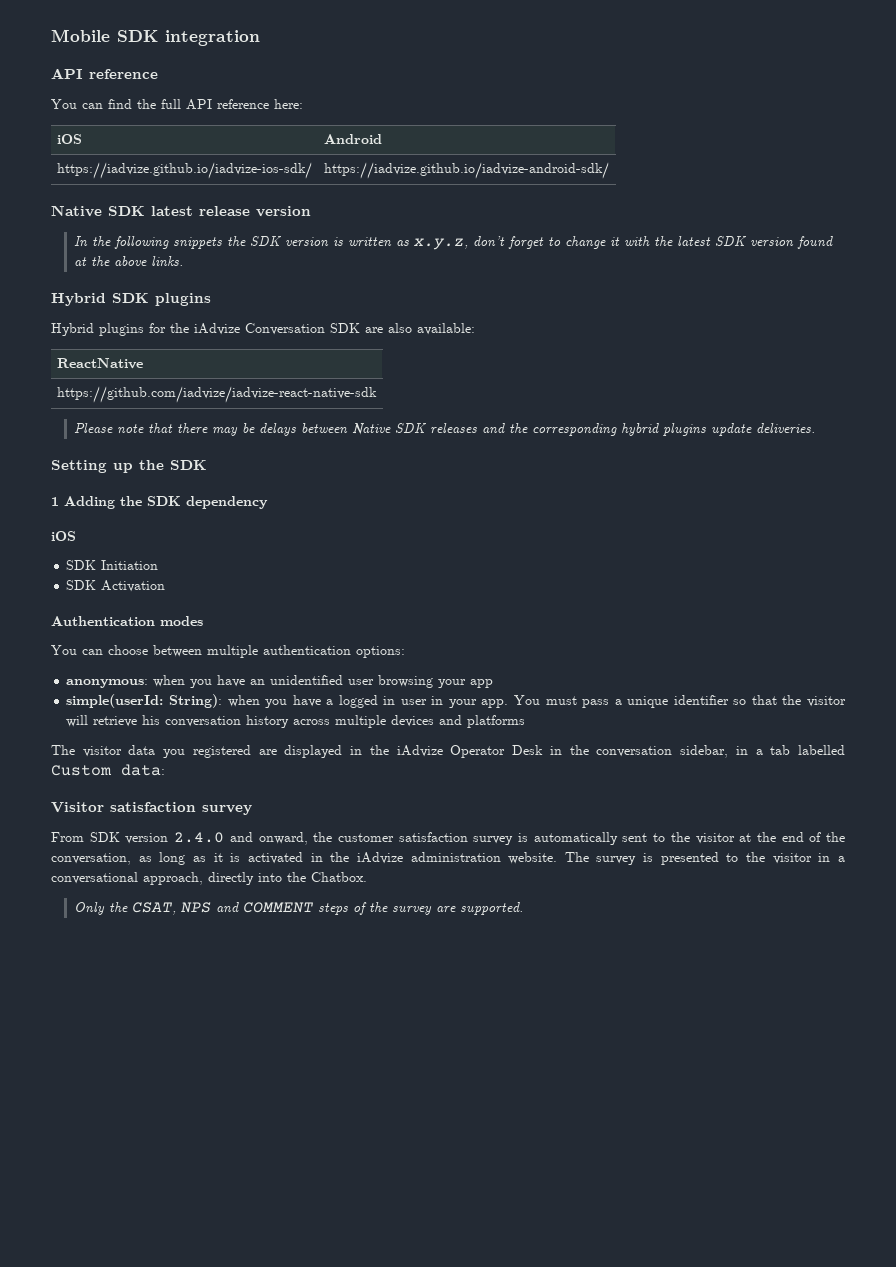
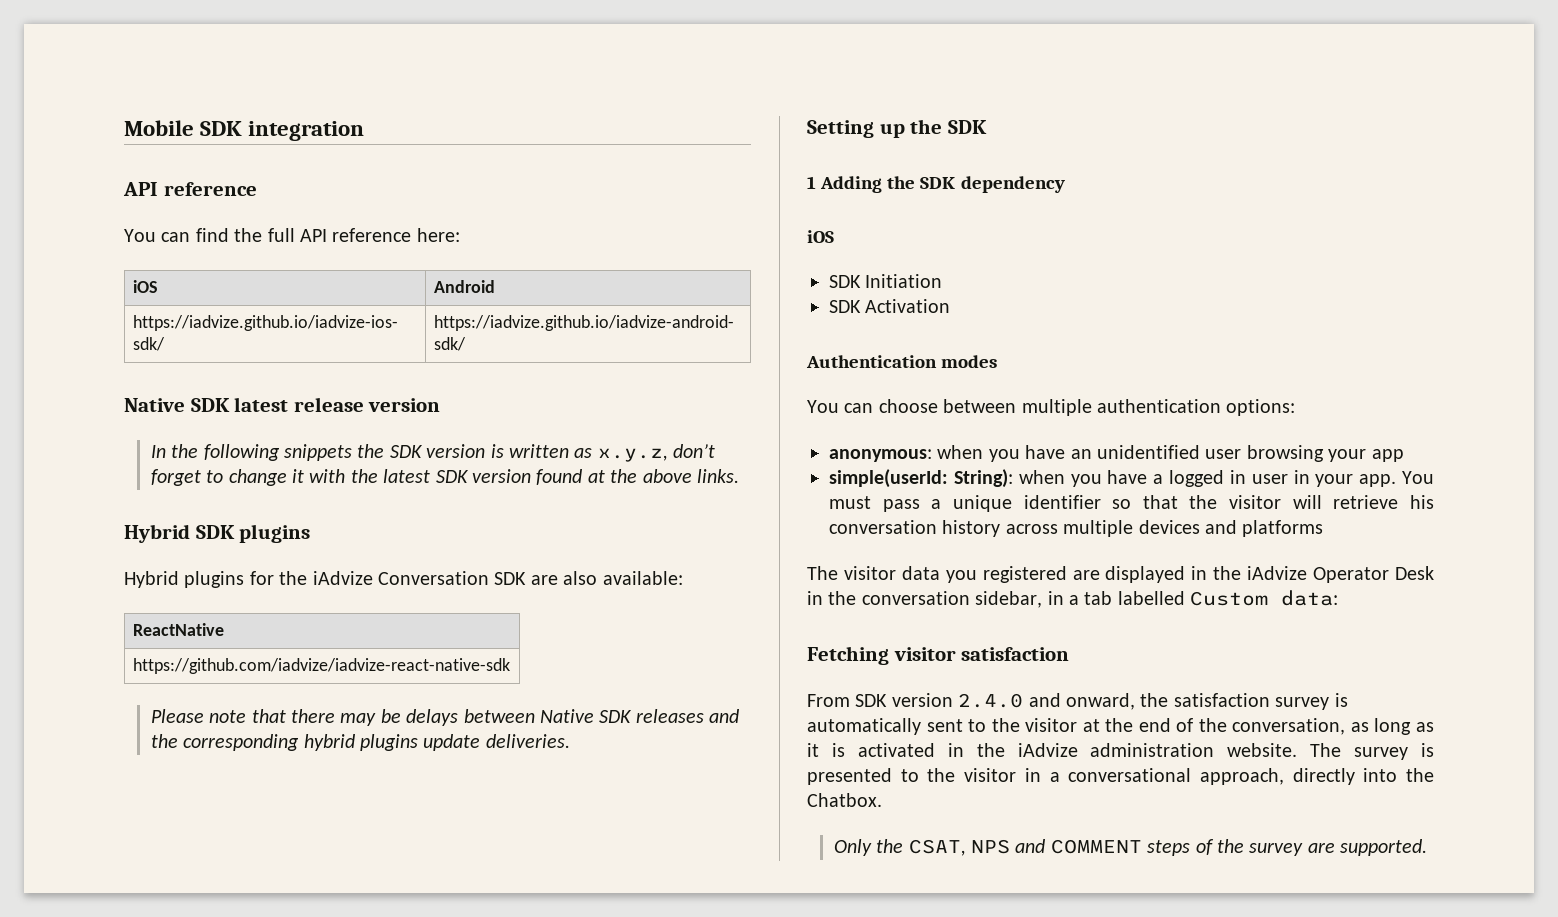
- Visitor satisfaction survey
+ Fetching visitor satisfaction
- From SDK version 2.4.0 and onward, the customer satisfaction survey is automatically sent to the visitor at the end of the conversation, as long as it is activated in the iAdvize administration website.
+ From SDK version 2.4.0 and onward, the satisfaction survey is automatically sent to the visitor at the end of the conversation, as long as it is activated in the iAdvize administration website.

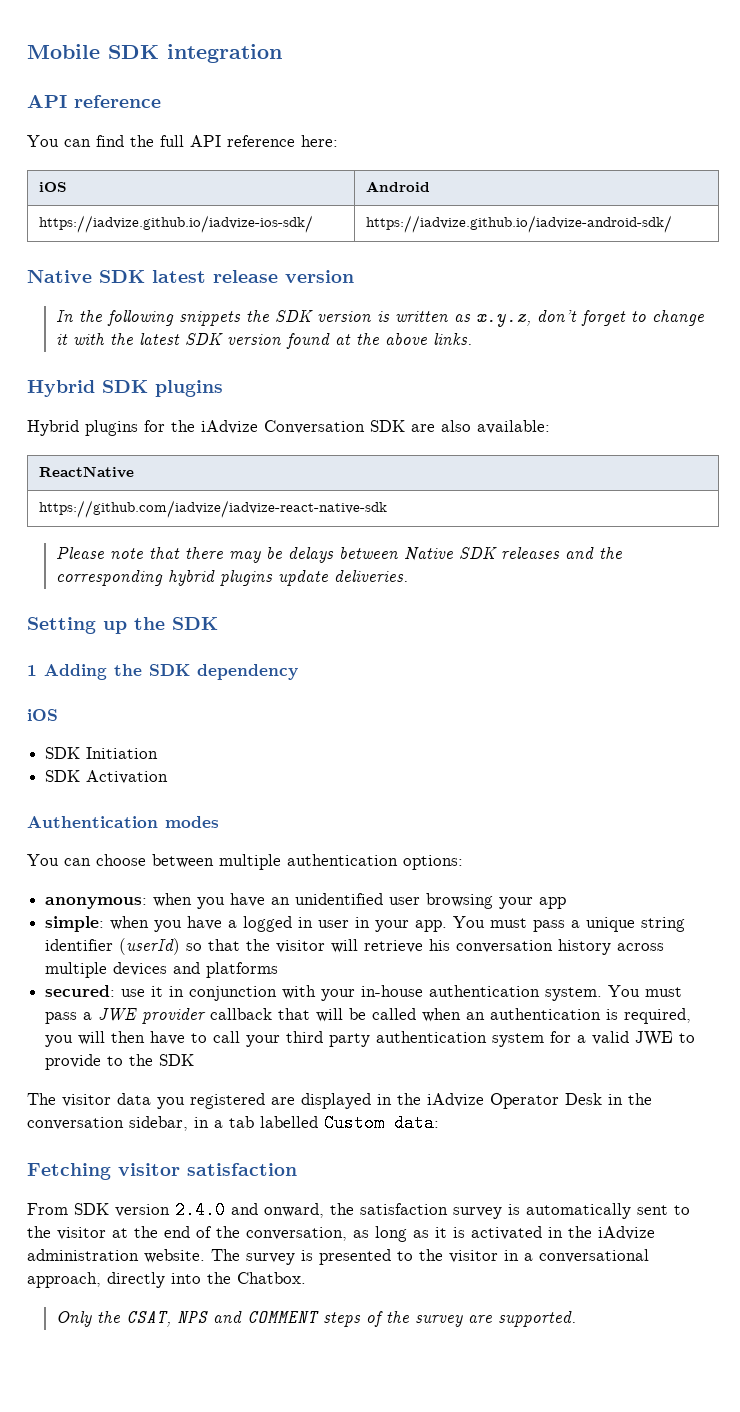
- simple(userId: String): when you have a logged in user in your app.
+ simple: when you have a logged in user in your app.
- You must pass a unique identifier so that the visitor will retrieve his conversation history across multiple devices and platforms
+ You must pass a unique string identifier (userId) so that the visitor will retrieve his conversation history across multiple devices and platforms
+ secured: use it in conjunction with your in-house authentication system. You must pass a JWE provider callback that will be called when an authentication is required, you will then have to call your third party authentication system for a valid JWE to provide to the SDK

